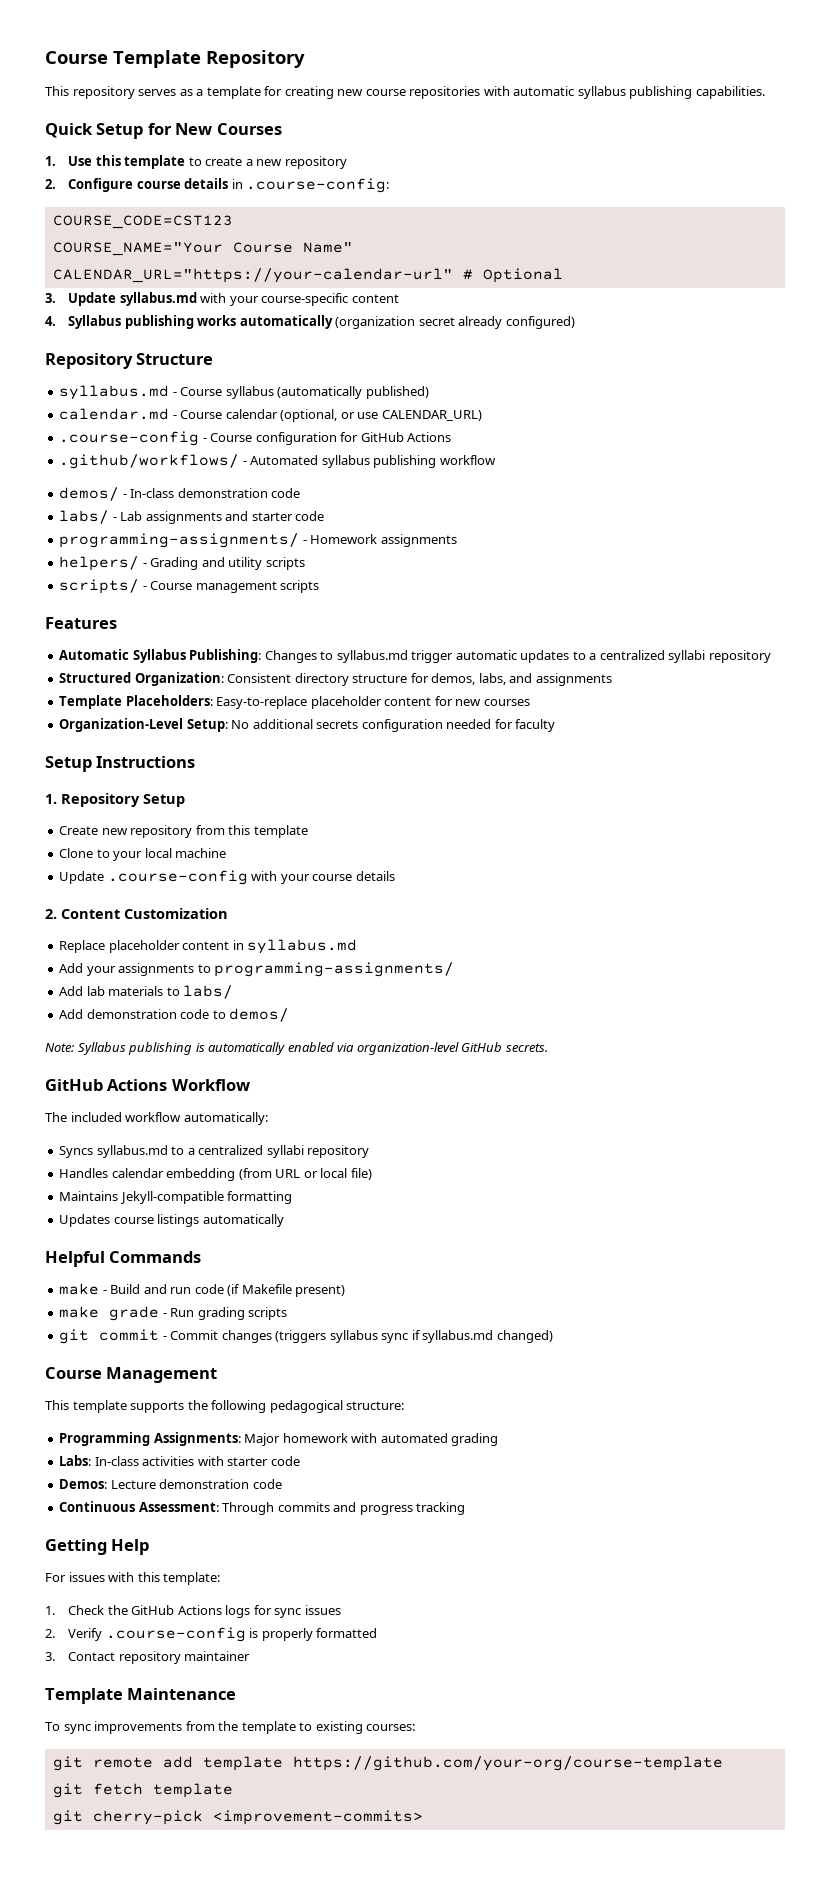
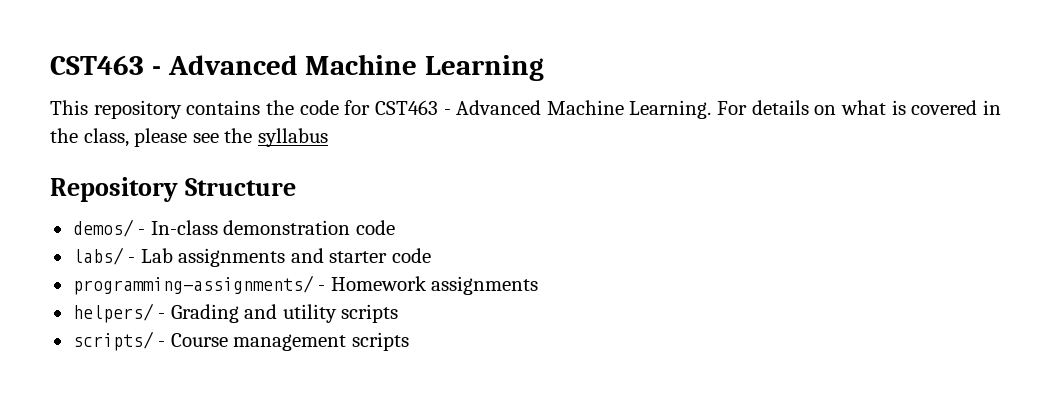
- Course Template Repository
- This repository serves as a template for creating new course repositories with automatic syllabus publishing capabilities.
- Quick Setup for New Courses
- 1. Use this template to create a new repository
- 2. Configure course details in .course-config:
- COURSE_CODE=CST123
- COURSE_NAME="Your Course Name"
- CALENDAR_URL="https://your-calendar-url" # Optional
- 3. Update syllabus.md with your course-specific content
- 4. Syllabus publishing works automatically (organization secret already configured)
+ CST463 - Advanced Machine Learning
+ This repository contains the code for CST463 - Advanced Machine Learning. For details on what is covered in the class, please see the syllabus
  Repository Structure
- syllabus.md - Course syllabus (automatically published)
- calendar.md - Course calendar (optional, or use CALENDAR_URL)
- .course-config - Course configuration for GitHub Actions
- .github/workflows/ - Automated syllabus publishing workflow
- Features
- Automatic Syllabus Publishing: Changes to syllabus.md trigger automatic updates to a centralized syllabi repository
- Structured Organization: Consistent directory structure for demos, labs, and assignments
- Template Placeholders: Easy-to-replace placeholder content for new courses
- Organization-Level Setup: No additional secrets configuration needed for faculty
- Setup Instructions
- 1. Repository Setup
- Create new repository from this template
- Clone to your local machine
- Update .course-config with your course details
- 2. Content Customization
- Replace placeholder content in syllabus.md
- Add your assignments to programming-assignments/
- Add lab materials to labs/
- Add demonstration code to demos/
- Note: Syllabus publishing is automatically enabled via organization-level GitHub secrets.
- GitHub Actions Workflow
- The included workflow automatically:
- Syncs syllabus.md to a centralized syllabi repository
- Handles calendar embedding (from URL or local file)
- Maintains Jekyll-compatible formatting
- Updates course listings automatically
- Helpful Commands
- make - Build and run code (if Makefile present)
- make grade - Run grading scripts
- git commit - Commit changes (triggers syllabus sync if syllabus.md changed)
- Course Management
- This template supports the following pedagogical structure:
- Programming Assignments: Major homework with automated grading
- Labs: In-class activities with starter code
- Demos: Lecture demonstration code
- Continuous Assessment: Through commits and progress tracking
- Getting Help
- For issues with this template:
- 1. Check the GitHub Actions logs for sync issues
- 2. Verify .course-config is properly formatted
- 3. Contact repository maintainer
- Template Maintenance
- To sync improvements from the template to existing courses:
- git remote add template https://github.com/your-org/course-template
- git fetch template
- git cherry-pick <improvement-commits>

